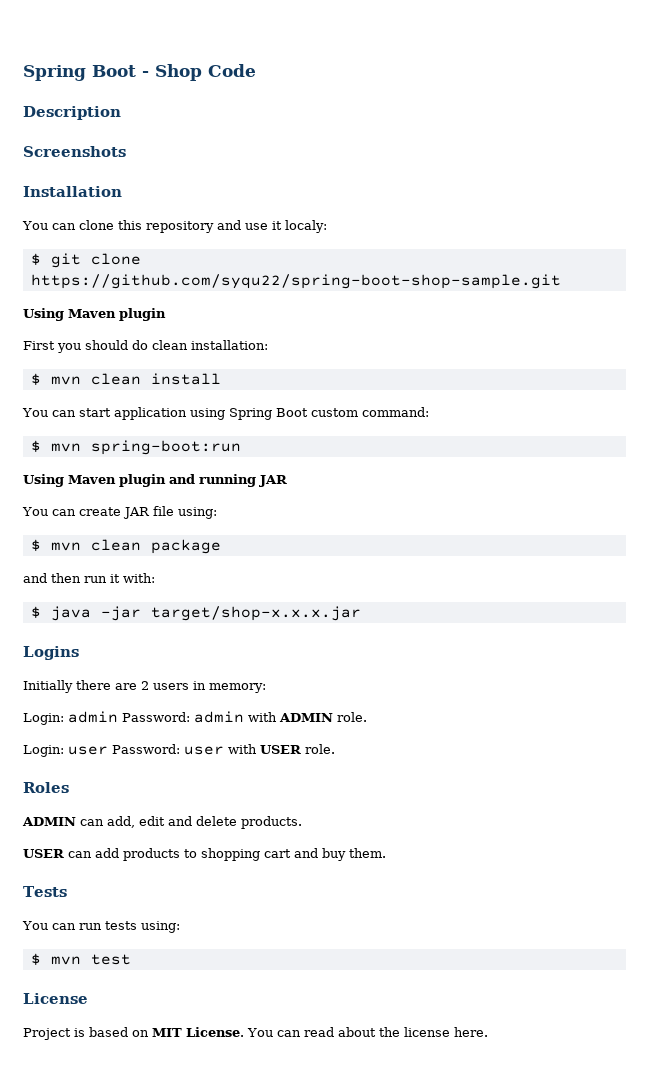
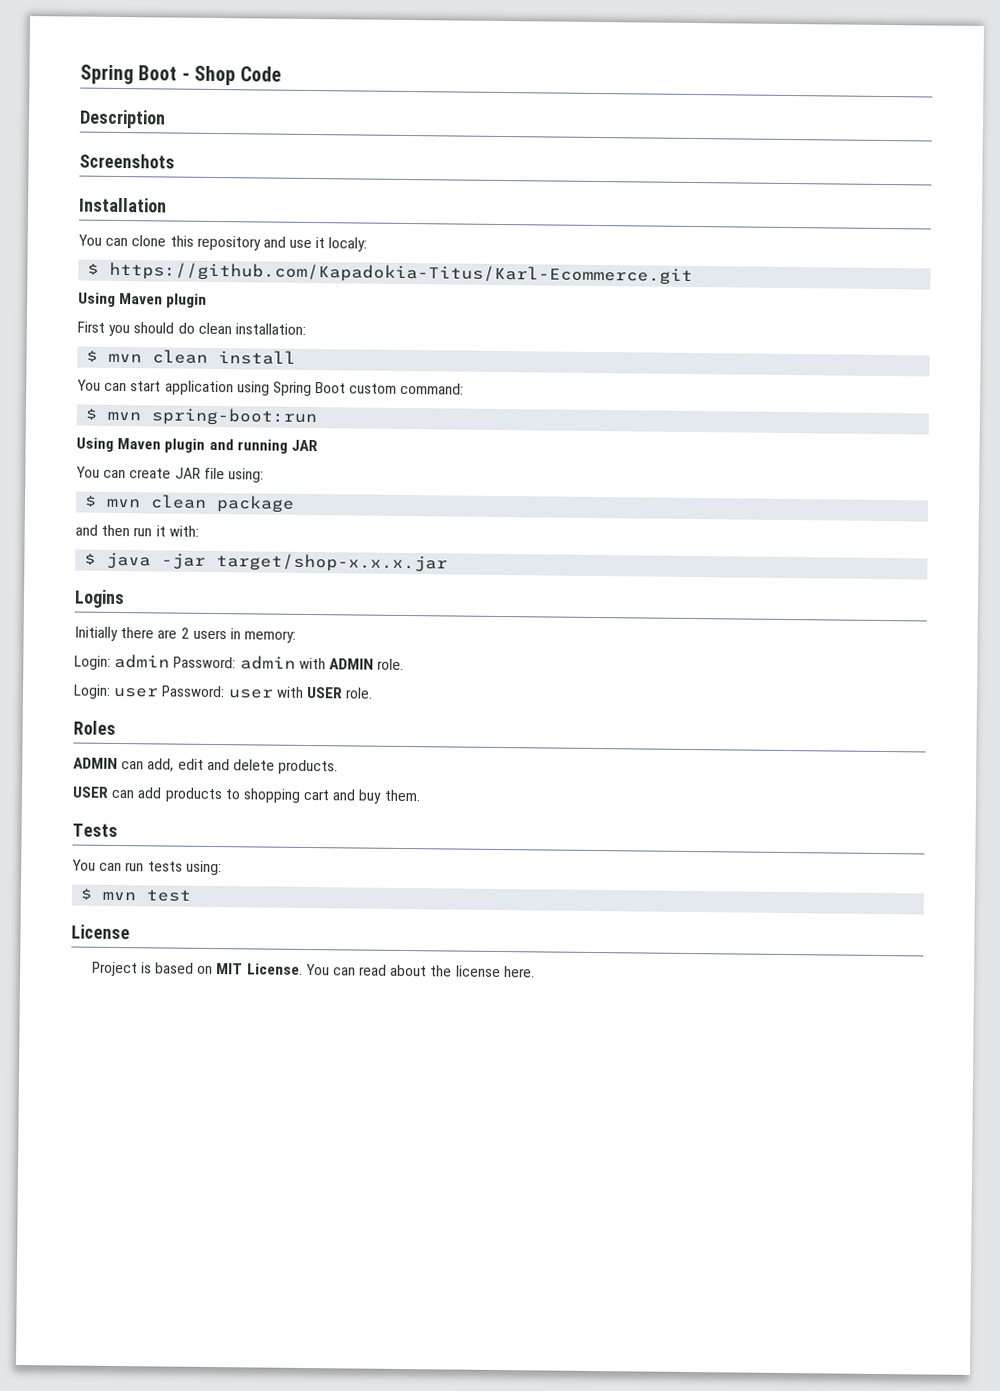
- $ git clone https://github.com/syqu22/spring-boot-shop-sample.git
+ $ https://github.com/Kapadokia-Titus/Karl-Ecommerce.git

